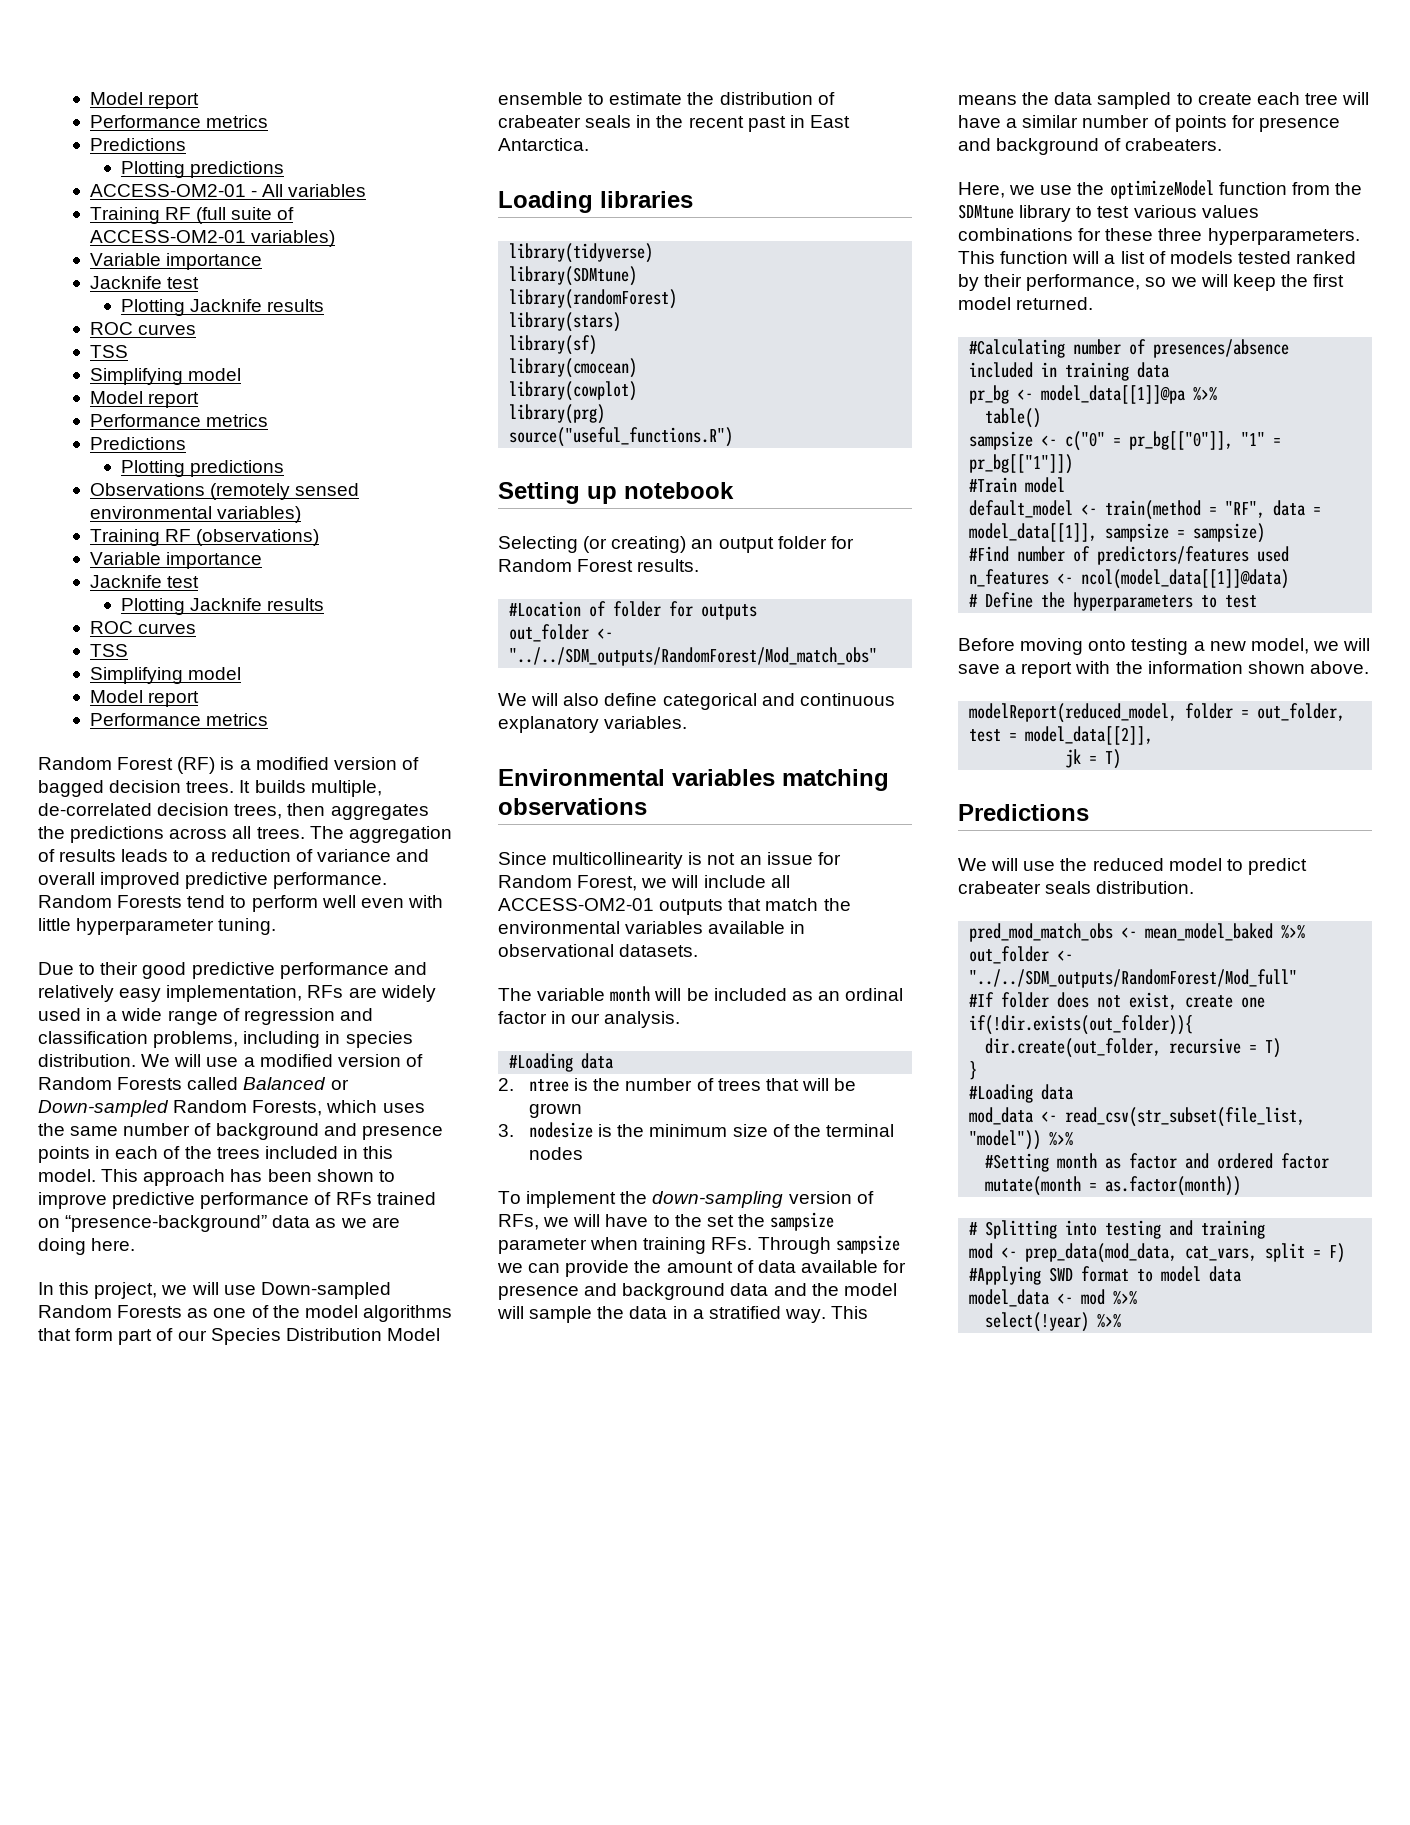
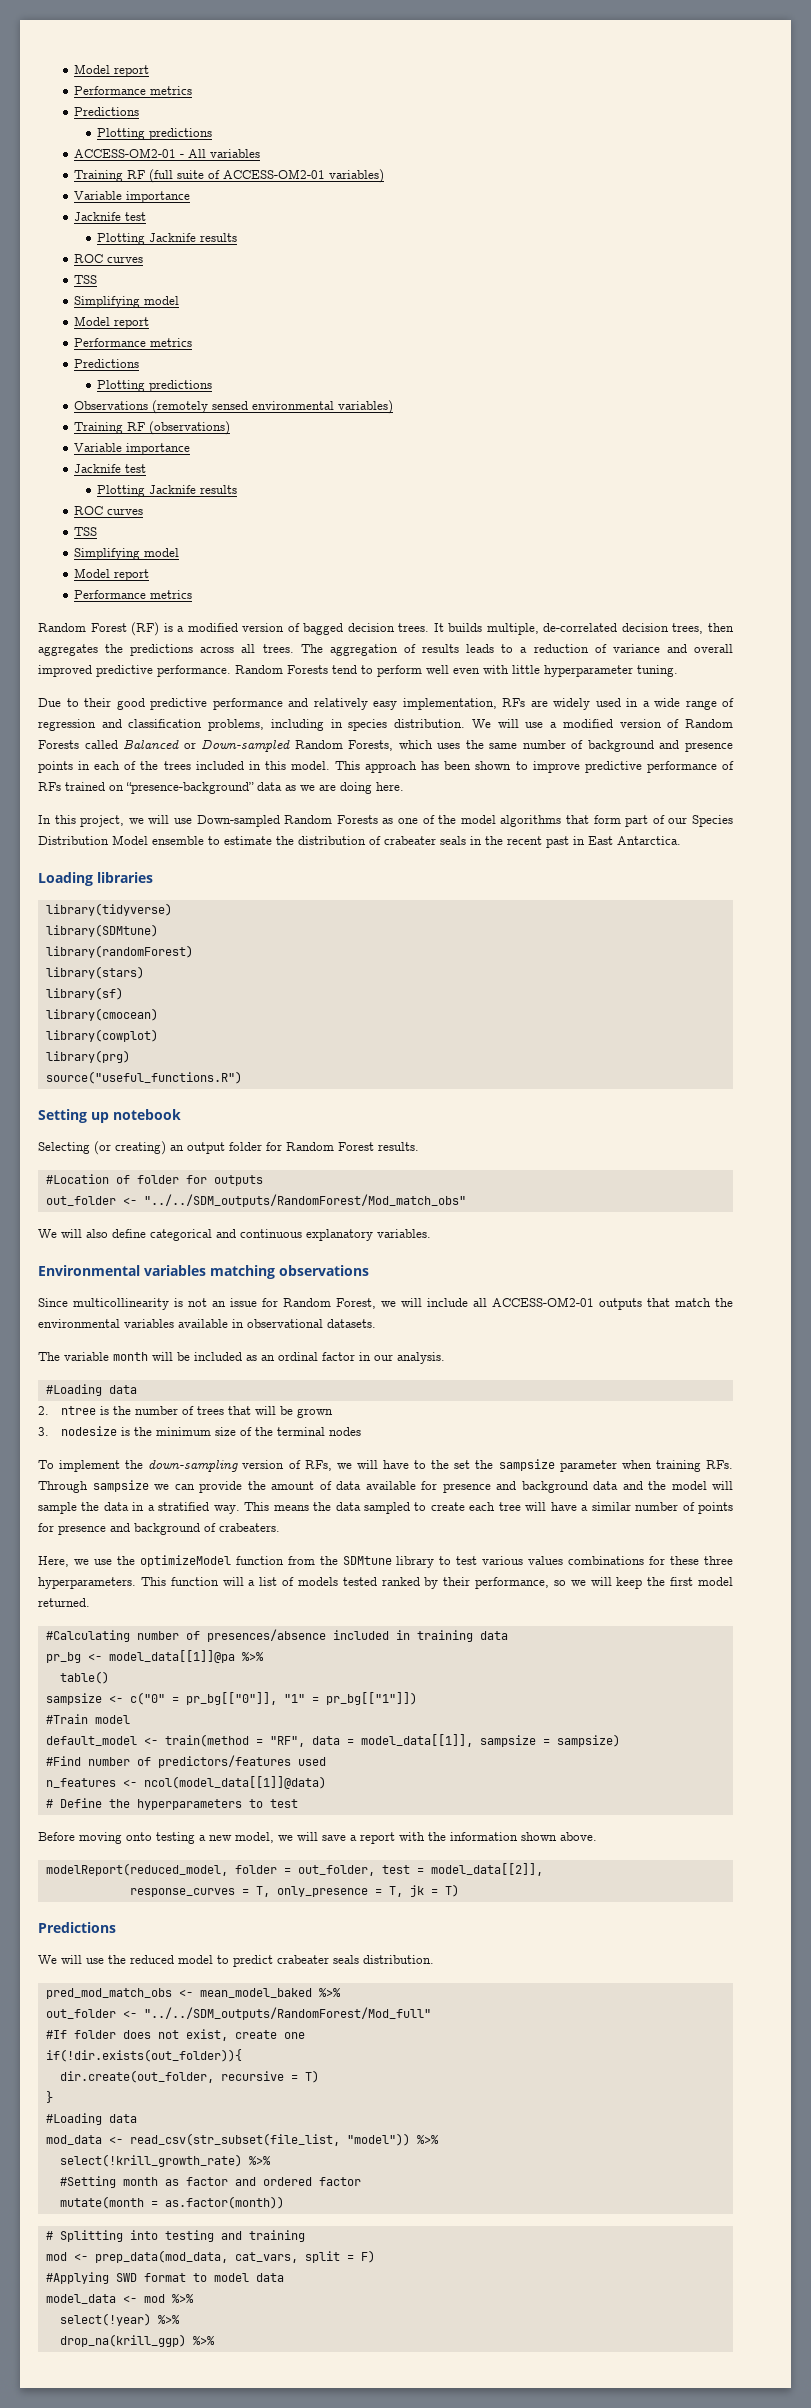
- jk = T)
+ response_curves = T, only_presence = T, jk = T)
+ select(!krill_growth_rate) %>%
+ drop_na(krill_ggp) %>%

